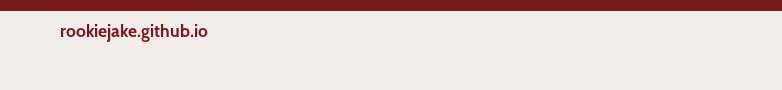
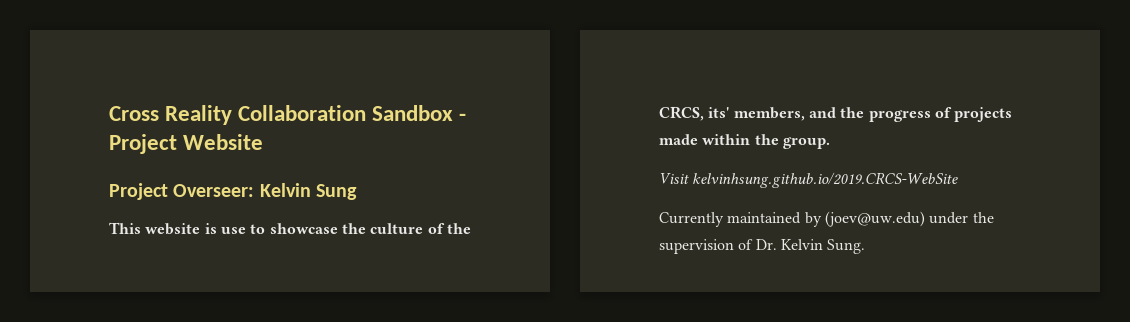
- rookiejake.github.io
+ Cross Reality Collaboration Sandbox - Project Website
+ Project Overseer: Kelvin Sung
+ This website is use to showcase the culture of the CRCS, its' members, and the progress of projects made within the group.
+ Visit kelvinhsung.github.io/2019.CRCS-WebSite
+ Currently maintained by (joev@uw.edu) under the supervision of Dr. Kelvin Sung.

